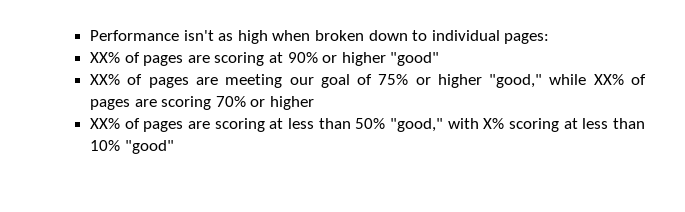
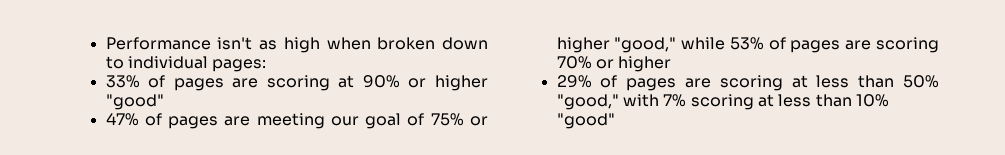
- XX% of pages are scoring at 90% or higher "good"
+ 33% of pages are scoring at 90% or higher "good"
- XX% of pages are meeting our goal of 75% or higher "good," while XX% of pages are scoring 70% or higher
+ 47% of pages are meeting our goal of 75% or higher "good," while 53% of pages are scoring 70% or higher
- XX% of pages are scoring at less than 50% "good," with X% scoring at less than 10% "good"
+ 29% of pages are scoring at less than 50% "good," with 7% scoring at less than 10% "good"

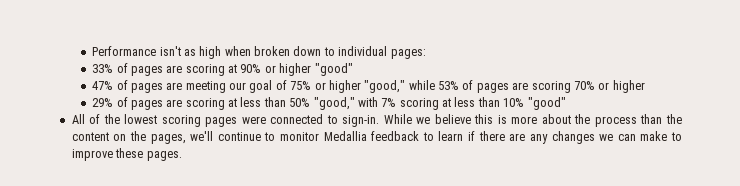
+ All of the lowest scoring pages were connected to sign-in. While we believe this is more about the process than the content on the pages, we'll continue to monitor Medallia feedback to learn if there are any changes we can make to improve these pages.

